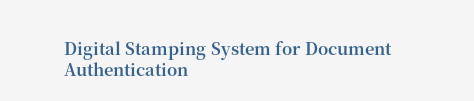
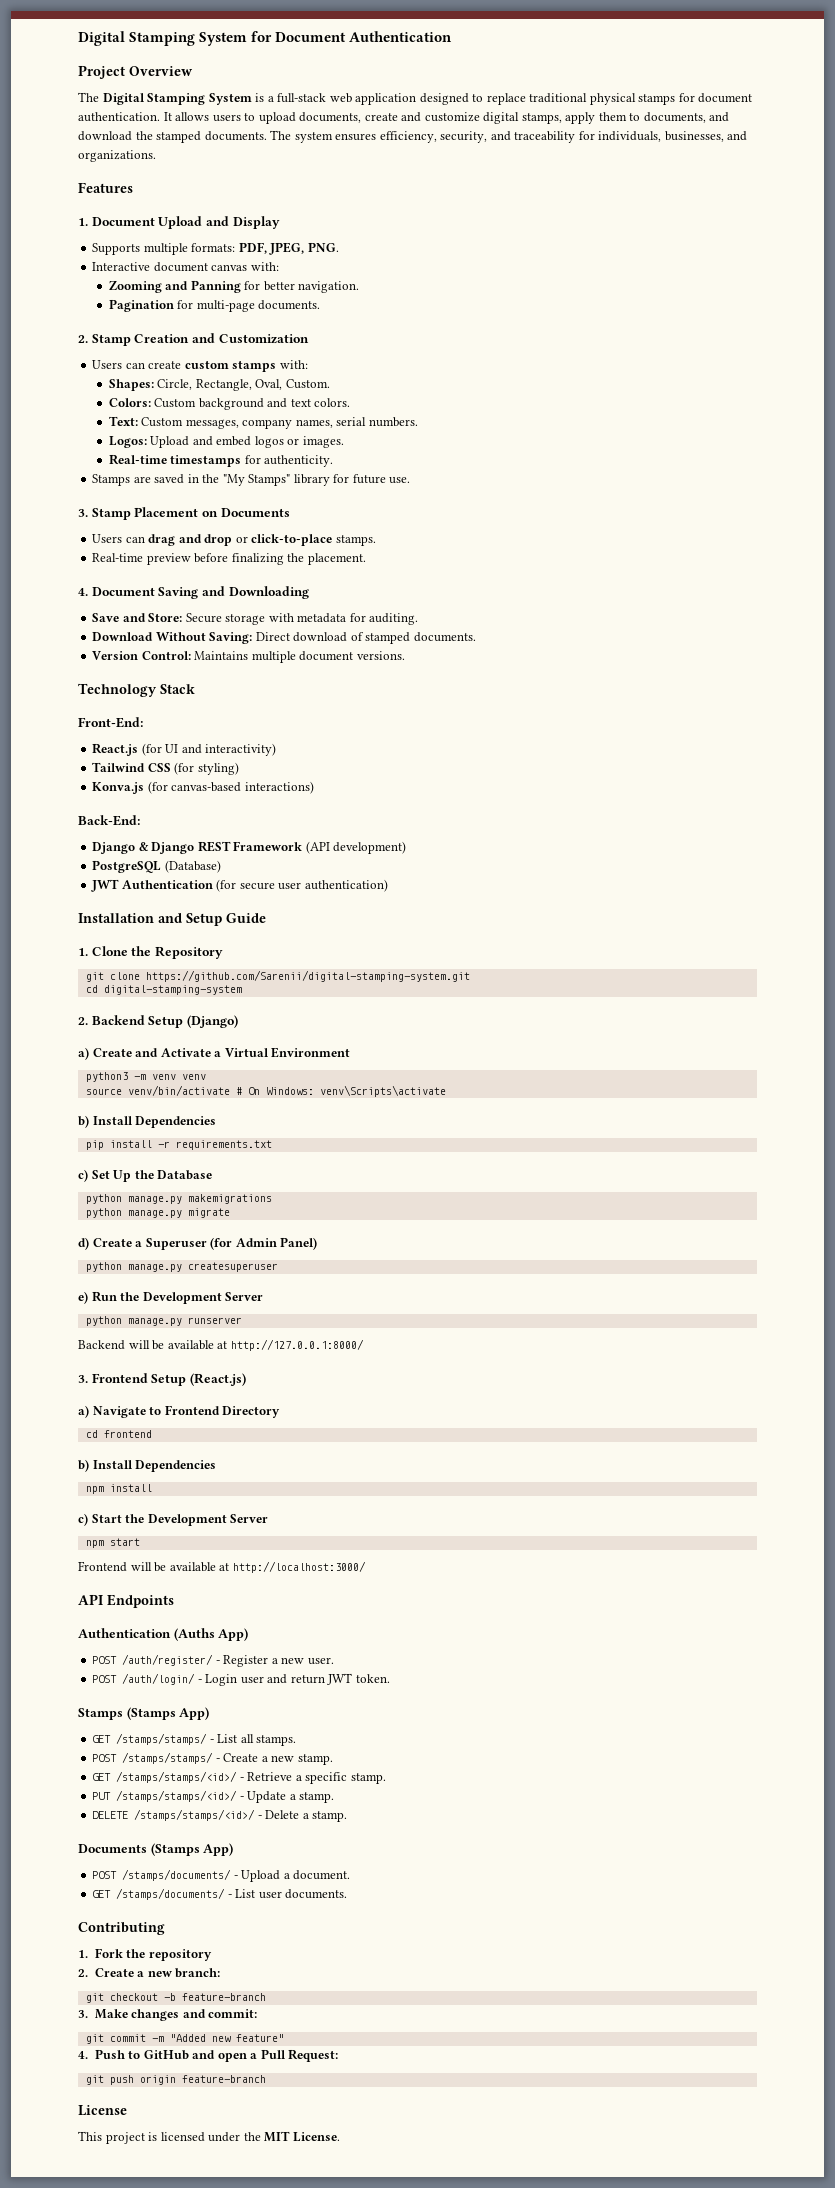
+ Project Overview
+ The Digital Stamping System is a full-stack web application designed to replace traditional physical stamps for document authentication. It allows users to upload documents, create and customize digital stamps, apply them to documents, and download the stamped documents. The system ensures efficiency, security, and traceability for individuals, businesses, and organizations.
+ Features
+ 1. Document Upload and Display
+ Supports multiple formats: PDF, JPEG, PNG.
+ Interactive document canvas with:
+ Zooming and Panning for better navigation.
+ Pagination for multi-page documents.
+ 2. Stamp Creation and Customization
+ Users can create custom stamps with:
+ Shapes: Circle, Rectangle, Oval, Custom.
+ Colors: Custom background and text colors.
+ Text: Custom messages, company names, serial numbers.
+ Logos: Upload and embed logos or images.
+ Real-time timestamps for authenticity.
+ Stamps are saved in the "My Stamps" library for future use.
+ 3. Stamp Placement on Documents
+ Users can drag and drop or click-to-place stamps.
+ Real-time preview before finalizing the placement.
+ 4. Document Saving and Downloading
+ Save and Store: Secure storage with metadata for auditing.
+ Download Without Saving: Direct download of stamped documents.
+ Version Control: Maintains multiple document versions.
+ Technology Stack
+ Front-End:
+ React.js (for UI and interactivity)
+ Tailwind CSS (for styling)
+ Konva.js (for canvas-based interactions)
+ Back-End:
+ Django & Django REST Framework (API development)
+ PostgreSQL (Database)
+ JWT Authentication (for secure user authentication)
+ Installation and Setup Guide
+ 1. Clone the Repository
+ git clone https://github.com/Sarenii/digital-stamping-system.git
+ cd digital-stamping-system
+ 2. Backend Setup (Django)
+ a) Create and Activate a Virtual Environment
+ python3 -m venv venv
+ source venv/bin/activate # On Windows: venv\Scripts\activate
+ b) Install Dependencies
+ pip install -r requirements.txt
+ c) Set Up the Database
+ python manage.py makemigrations
+ python manage.py migrate
+ d) Create a Superuser (for Admin Panel)
+ python manage.py createsuperuser
+ e) Run the Development Server
+ python manage.py runserver
+ Backend will be available at http://127.0.0.1:8000/
+ 3. Frontend Setup (React.js)
+ a) Navigate to Frontend Directory
+ cd frontend
+ b) Install Dependencies
+ npm install
+ c) Start the Development Server
+ npm start
+ Frontend will be available at http://localhost:3000/
+ API Endpoints
+ Authentication (Auths App)
+ POST /auth/register/ - Register a new user.
+ POST /auth/login/ - Login user and return JWT token.
+ Stamps (Stamps App)
+ GET /stamps/stamps/ - List all stamps.
+ POST /stamps/stamps/ - Create a new stamp.
+ GET /stamps/stamps/<id>/ - Retrieve a specific stamp.
+ PUT /stamps/stamps/<id>/ - Update a stamp.
+ DELETE /stamps/stamps/<id>/ - Delete a stamp.
+ Documents (Stamps App)
+ POST /stamps/documents/ - Upload a document.
+ GET /stamps/documents/ - List user documents.
+ Contributing
+ 1. Fork the repository
+ 2. Create a new branch:
+ git checkout -b feature-branch
+ 3. Make changes and commit:
+ git commit -m "Added new feature"
+ 4. Push to GitHub and open a Pull Request:
+ git push origin feature-branch
+ License
+ This project is licensed under the MIT License.

